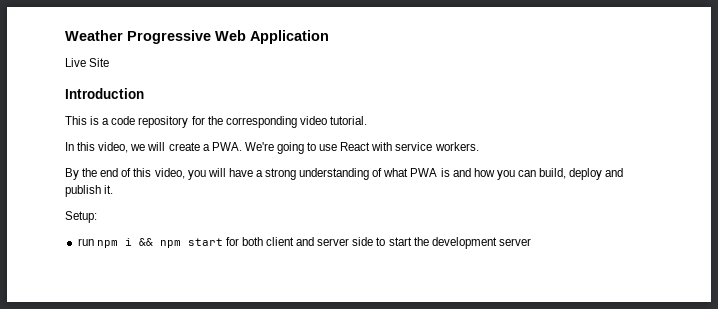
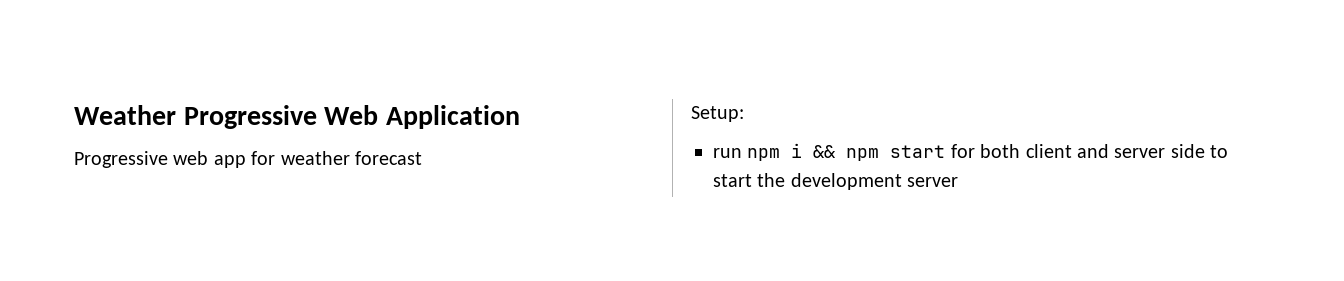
- Live Site
- Introduction
- This is a code repository for the corresponding video tutorial.
- In this video, we will create a PWA. We're going to use React with service workers.
- By the end of this video, you will have a strong understanding of what PWA is and how you can build, deploy and publish it.
+ Progressive web app for weather forecast

